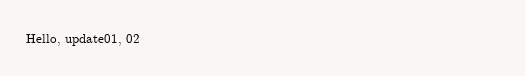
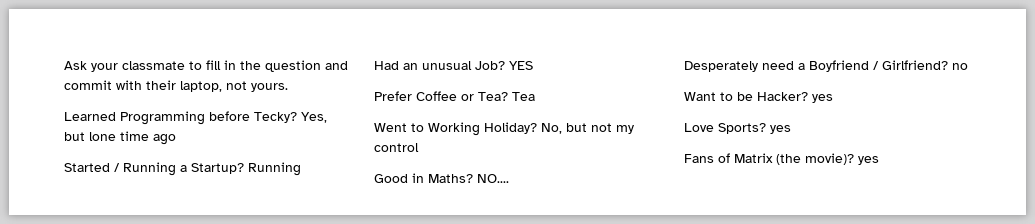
- Hello, update01, 02
+ Ask your classmate to fill in the question and commit with their laptop, not yours.
+ Learned Programming before Tecky? Yes, but lone time ago
+ Started / Running a Startup? Running
+ Had an unusual Job? YES
+ Prefer Coffee or Tea? Tea
+ Went to Working Holiday? No, but not my control
+ Good in Maths? NO....
+ Desperately need a Boyfriend / Girlfriend? no
+ Want to be Hacker? yes
+ Love Sports? yes
+ Fans of Matrix (the movie)? yes

